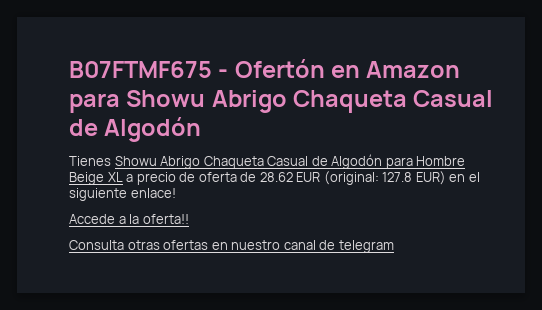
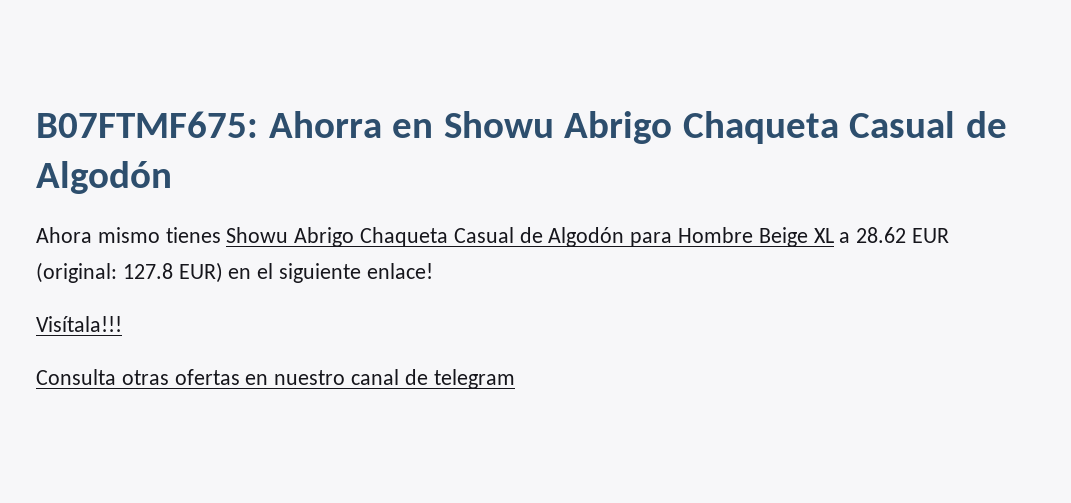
- B07FTMF675 - Ofertón en Amazon para Showu Abrigo Chaqueta Casual de Algodón
+ B07FTMF675: Ahorra en Showu Abrigo Chaqueta Casual de Algodón
- Tienes Showu Abrigo Chaqueta Casual de Algodón para Hombre Beige XL a precio de oferta de 28.62 EUR (original: 127.8 EUR) en el siguiente enlace!
+ Ahora mismo tienes Showu Abrigo Chaqueta Casual de Algodón para Hombre Beige XL a 28.62 EUR (original: 127.8 EUR) en el siguiente enlace!
- Accede a la oferta!!
+ Visítala!!!

